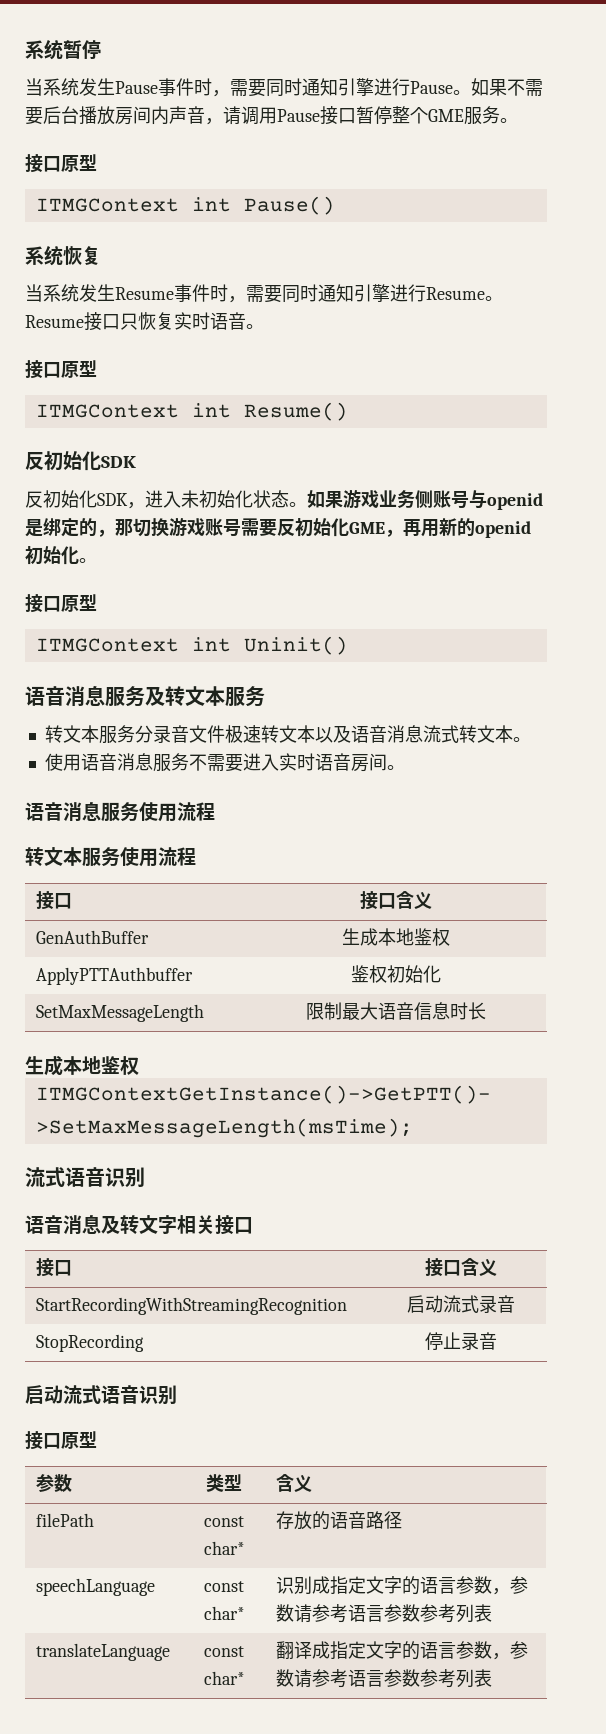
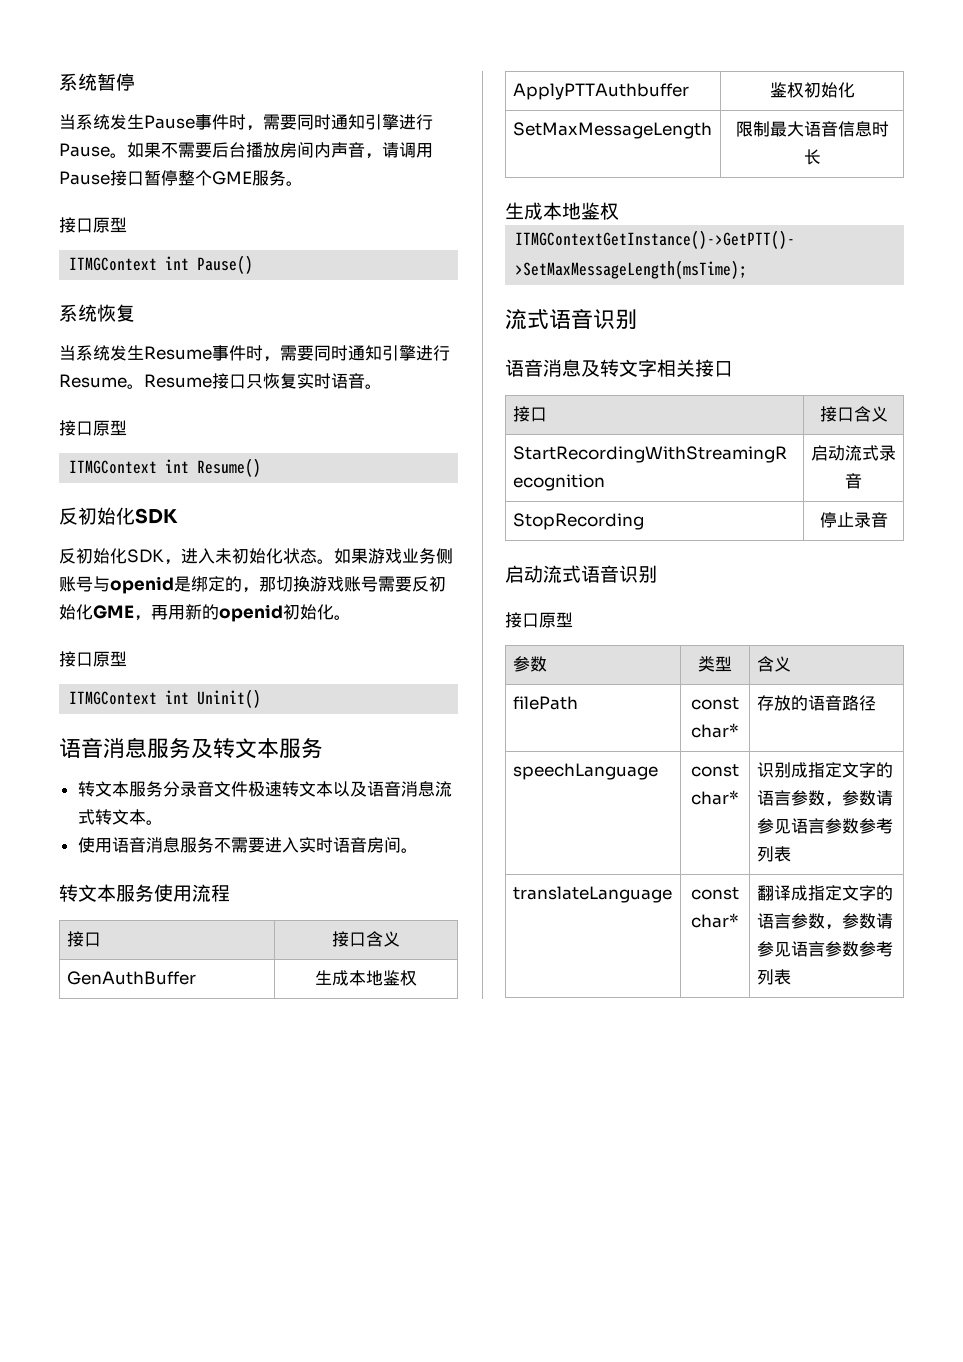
- 语音消息服务使用流程
- speechLanguage | const char* | 识别成指定文字的语言参数，参数请参考语言参数参考列表
+ speechLanguage | const char* | 识别成指定文字的语言参数，参数请参见语言参数参考列表
- translateLanguage | const char* | 翻译成指定文字的语言参数，参数请参考语言参数参考列表
+ translateLanguage | const char* | 翻译成指定文字的语言参数，参数请参见语言参数参考列表

